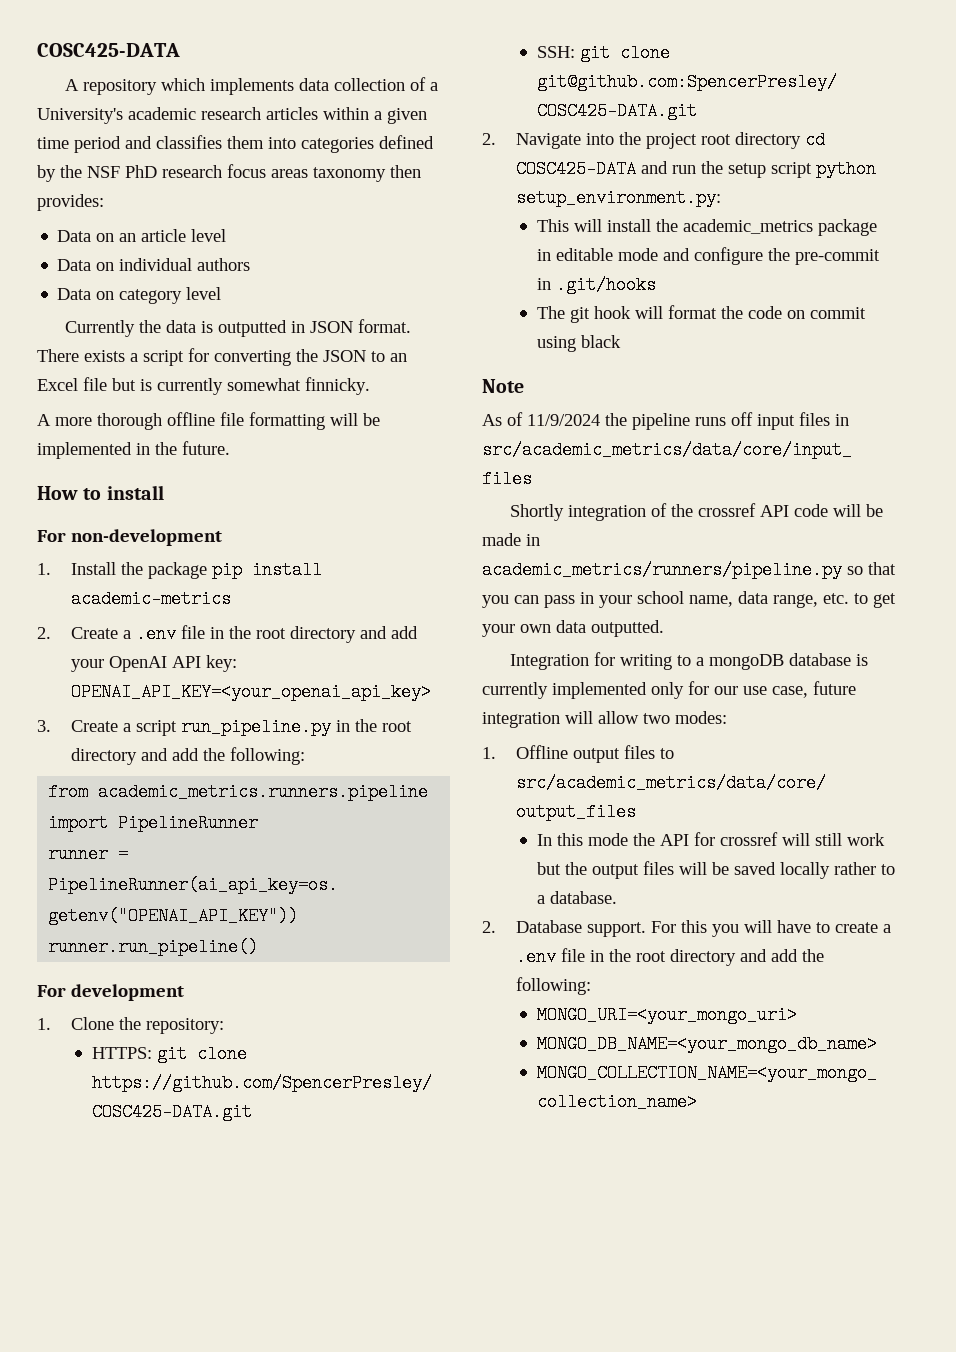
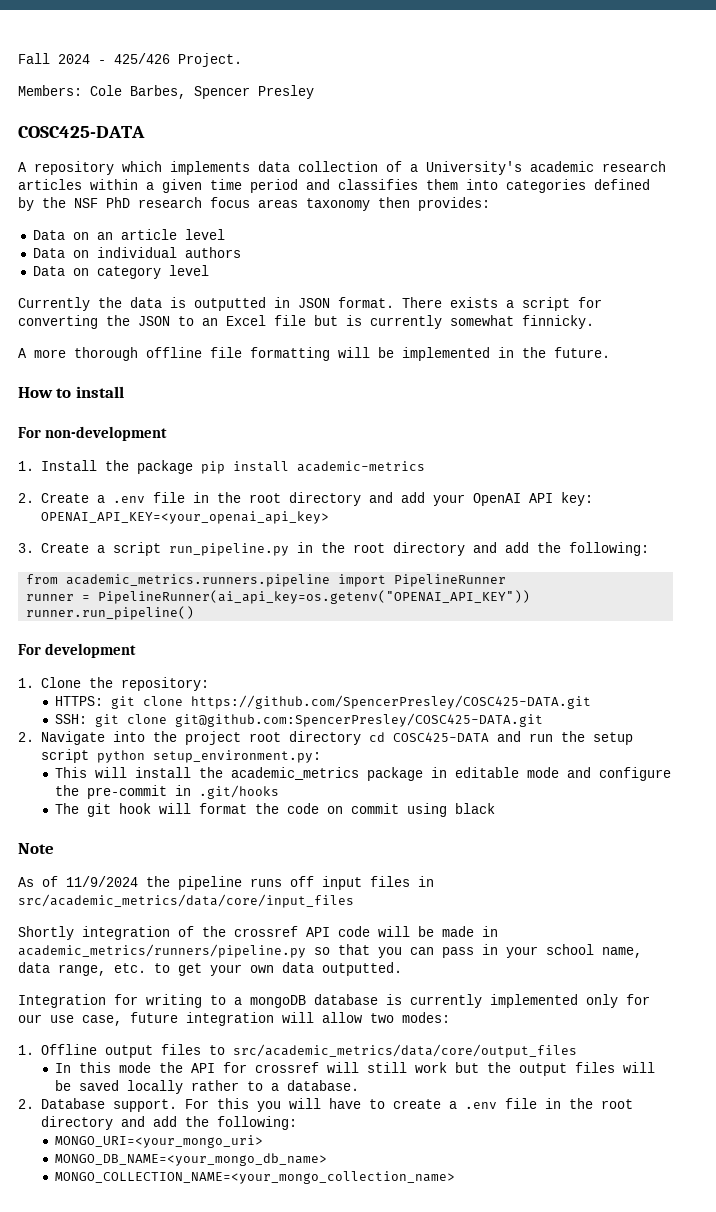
+ Fall 2024 - 425/426 Project.
+ Members: Cole Barbes, Spencer Presley

